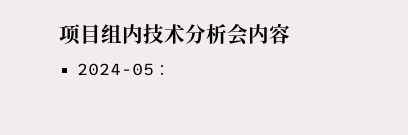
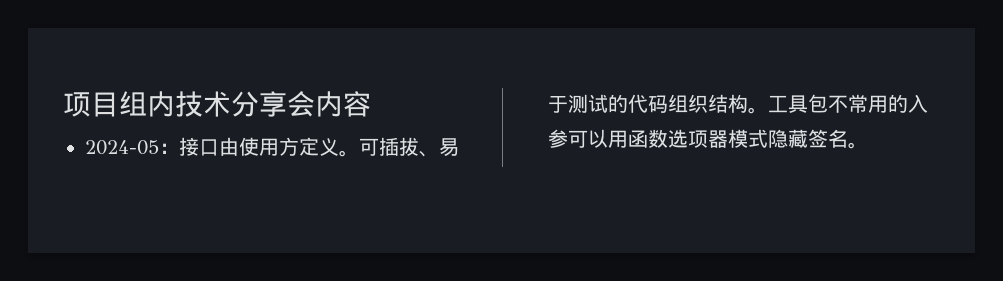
- 项目组内技术分析会内容
+ 项目组内技术分享会内容
- 2024-05：
+ 2024-05：接口由使用方定义。可插拔、易于测试的代码组织结构。工具包不常用的入参可以用函数选项器模式隐藏签名。

